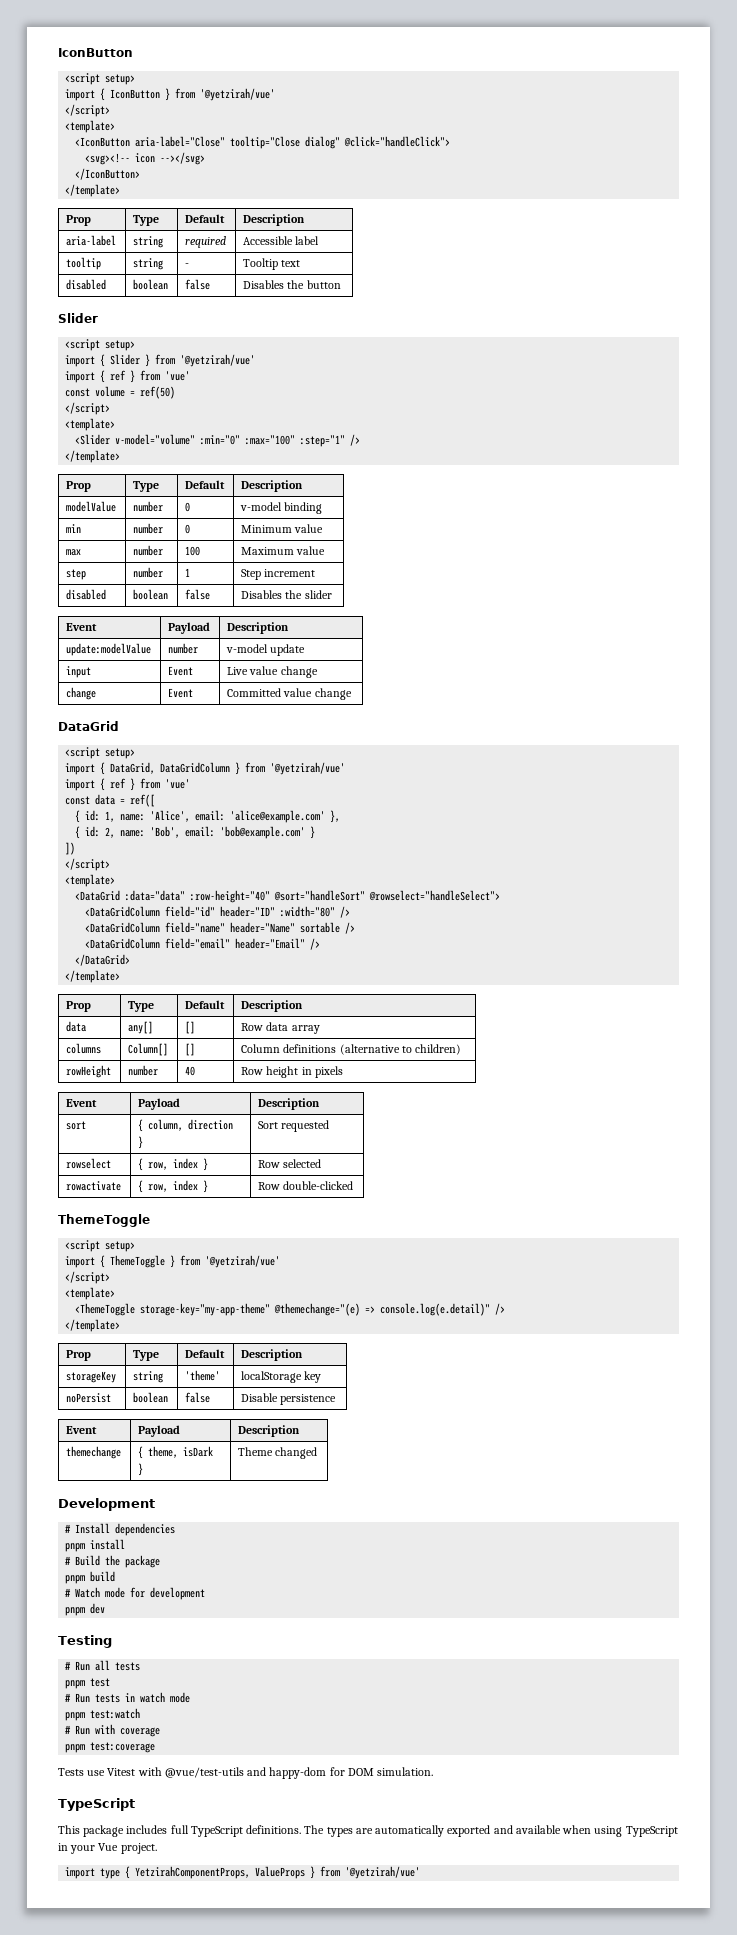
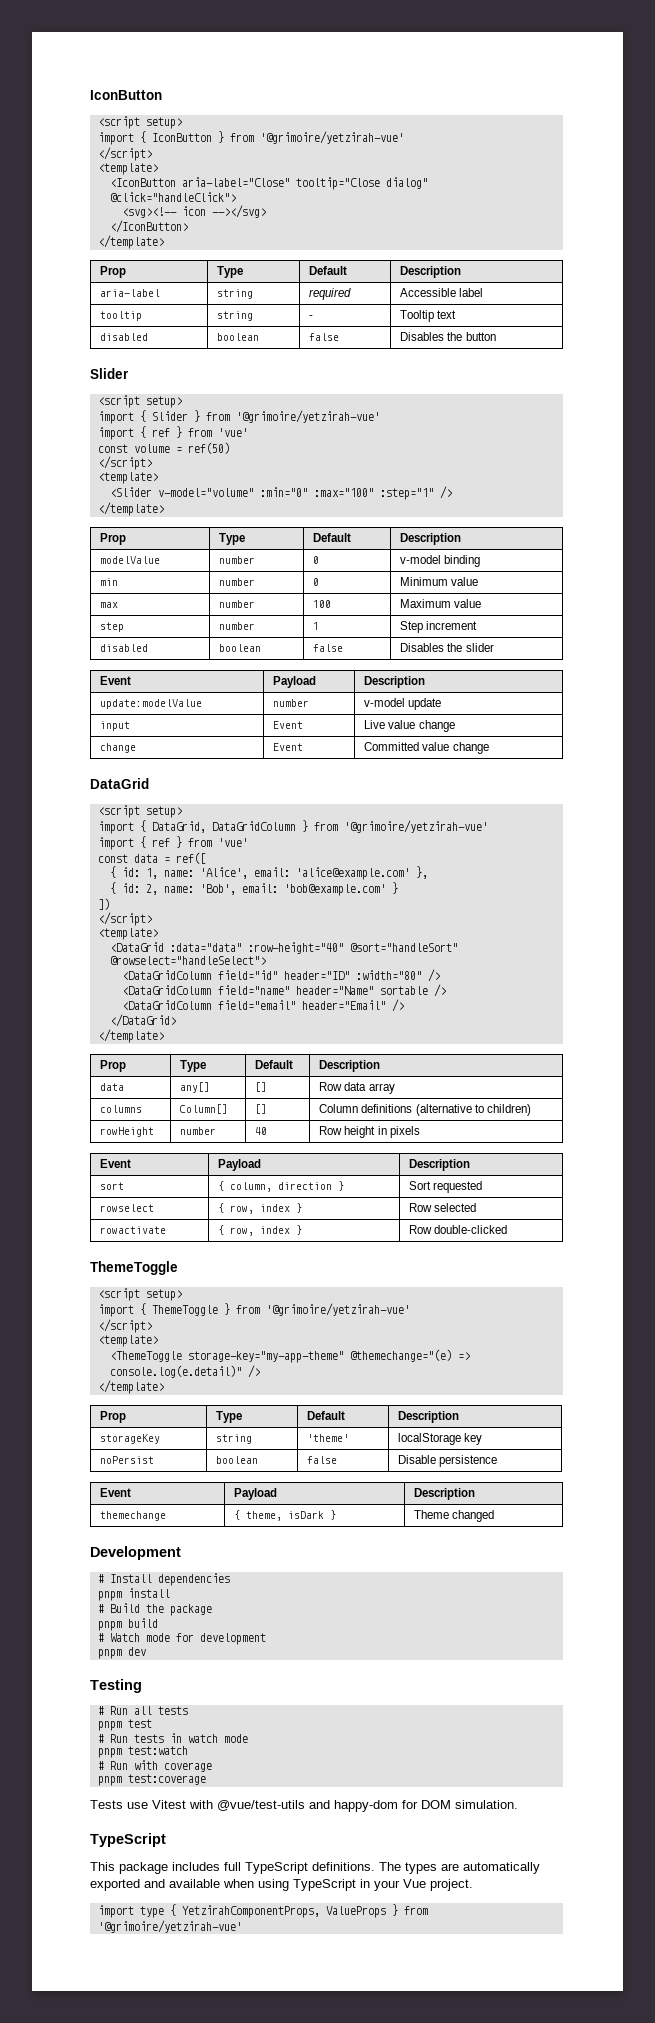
- import { IconButton } from '@yetzirah/vue'
+ import { IconButton } from '@grimoire/yetzirah-vue'
- import { Slider } from '@yetzirah/vue'
+ import { Slider } from '@grimoire/yetzirah-vue'
- import { DataGrid, DataGridColumn } from '@yetzirah/vue'
+ import { DataGrid, DataGridColumn } from '@grimoire/yetzirah-vue'
- import { ThemeToggle } from '@yetzirah/vue'
+ import { ThemeToggle } from '@grimoire/yetzirah-vue'
- import type { YetzirahComponentProps, ValueProps } from '@yetzirah/vue'
+ import type { YetzirahComponentProps, ValueProps } from '@grimoire/yetzirah-vue'

